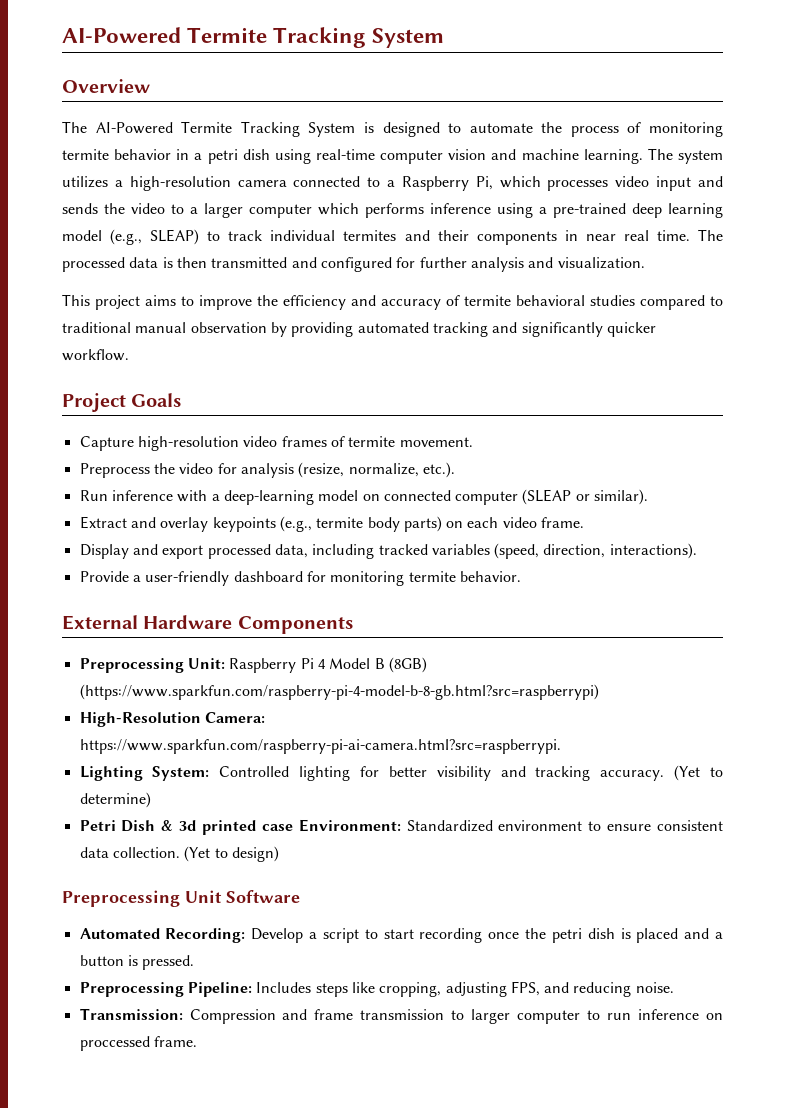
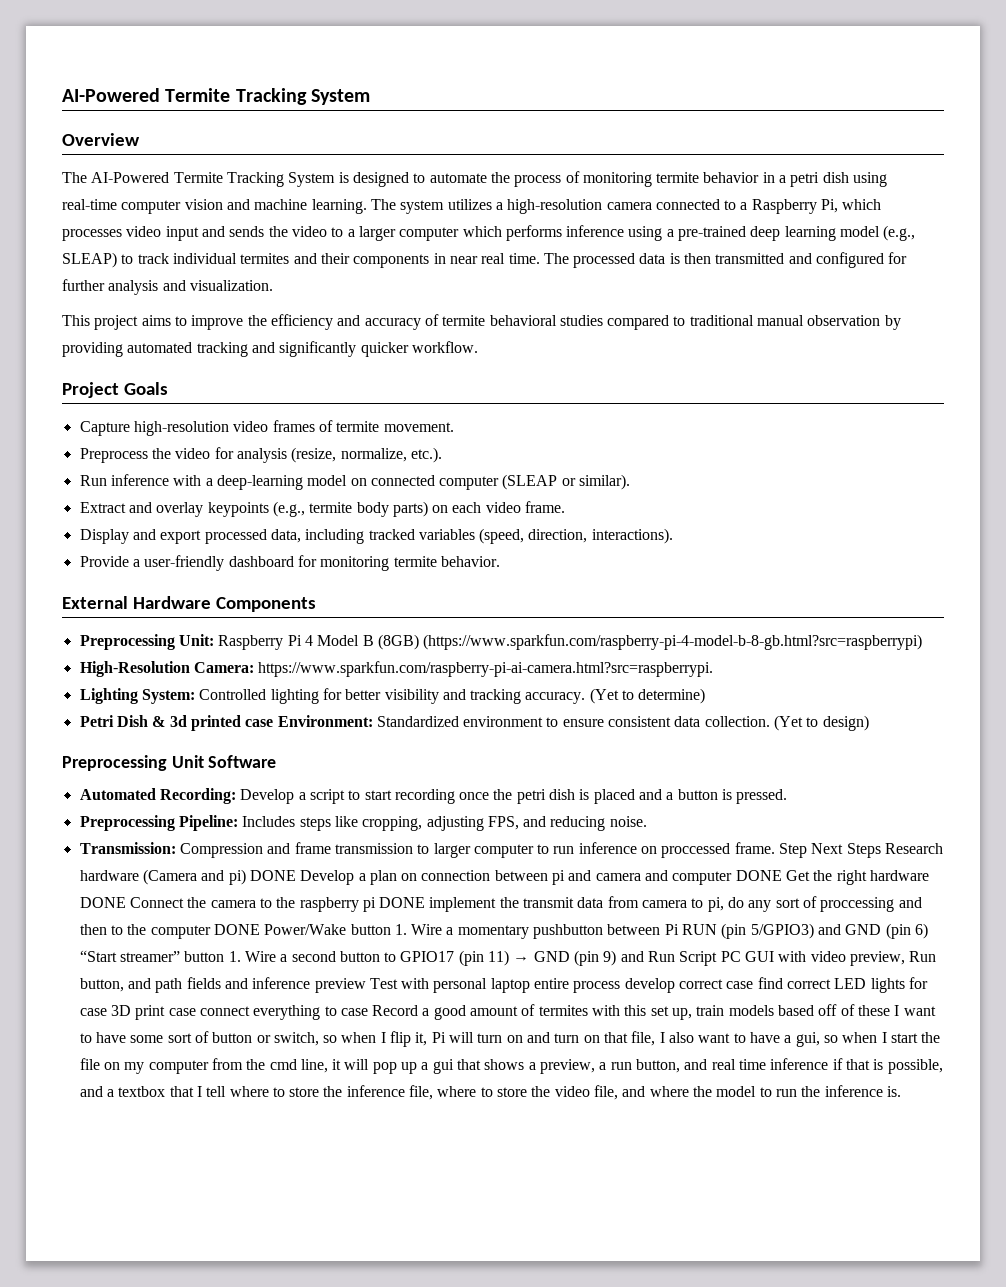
+ Step Next Steps Research hardware (Camera and pi) DONE Develop a plan on connection between pi and camera and computer DONE Get the right hardware DONE Connect the camera to the raspberry pi DONE implement the transmit data from camera to pi, do any sort of proccessing and then to the computer DONE Power/Wake button 1. Wire a momentary pushbutton between Pi RUN (pin 5/GPIO3) and GND (pin 6) “Start streamer” button 1. Wire a second button to GPIO17 (pin 11) → GND (pin 9) and Run Script PC GUI with video preview, Run button, and path fields and inference preview Test with personal laptop entire process develop correct case find correct LED lights for case 3D print case connect everything to case Record a good amount of termites with this set up, train models based off of these I want to have some sort of button or switch, so when I flip it, Pi will turn on and turn on that file, I also want to have a gui, so when I start the file on my computer from the cmd line, it will pop up a gui that shows a preview, a run button, and real time inference if that is possible, and a textbox that I tell where to store the inference file, where to store the video file, and where the model to run the inference is.

